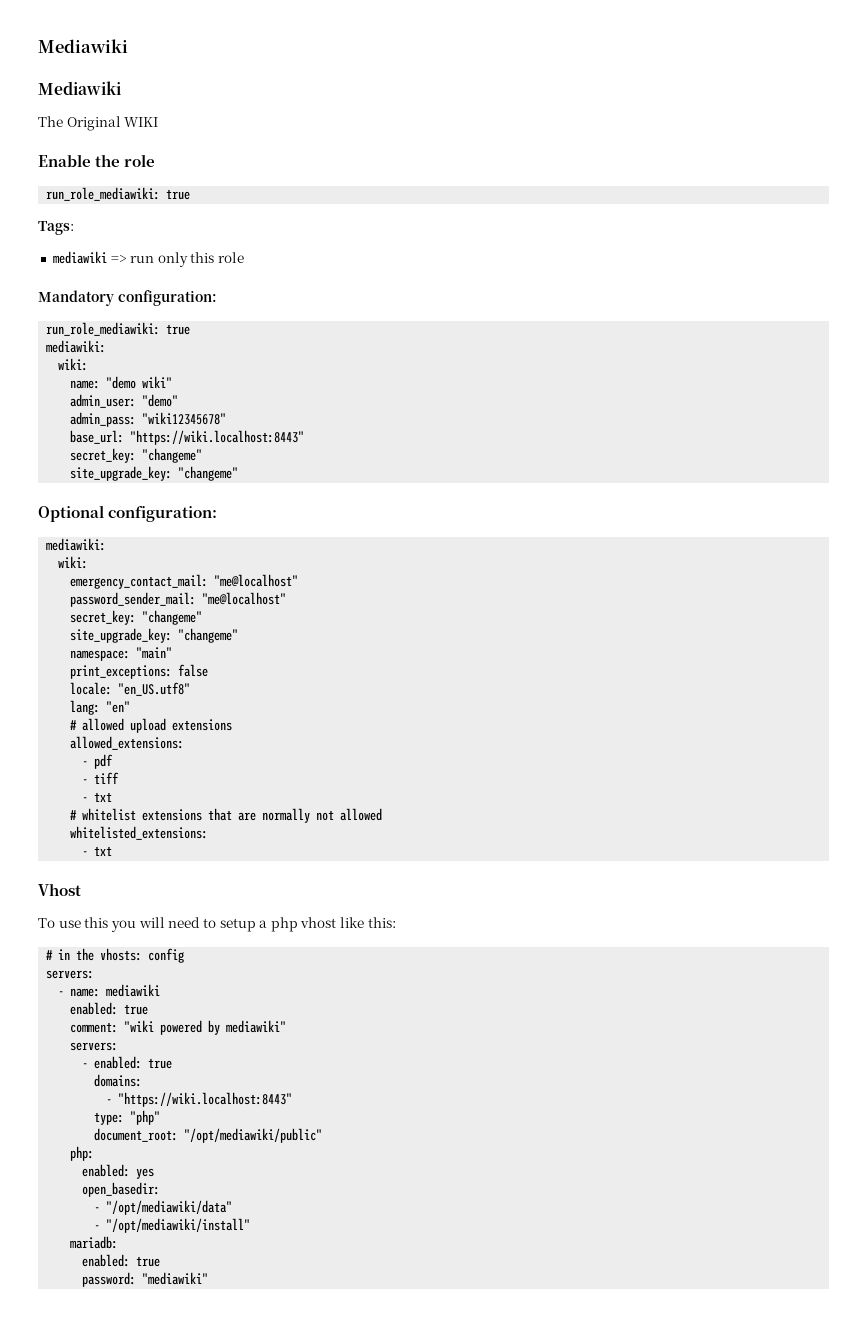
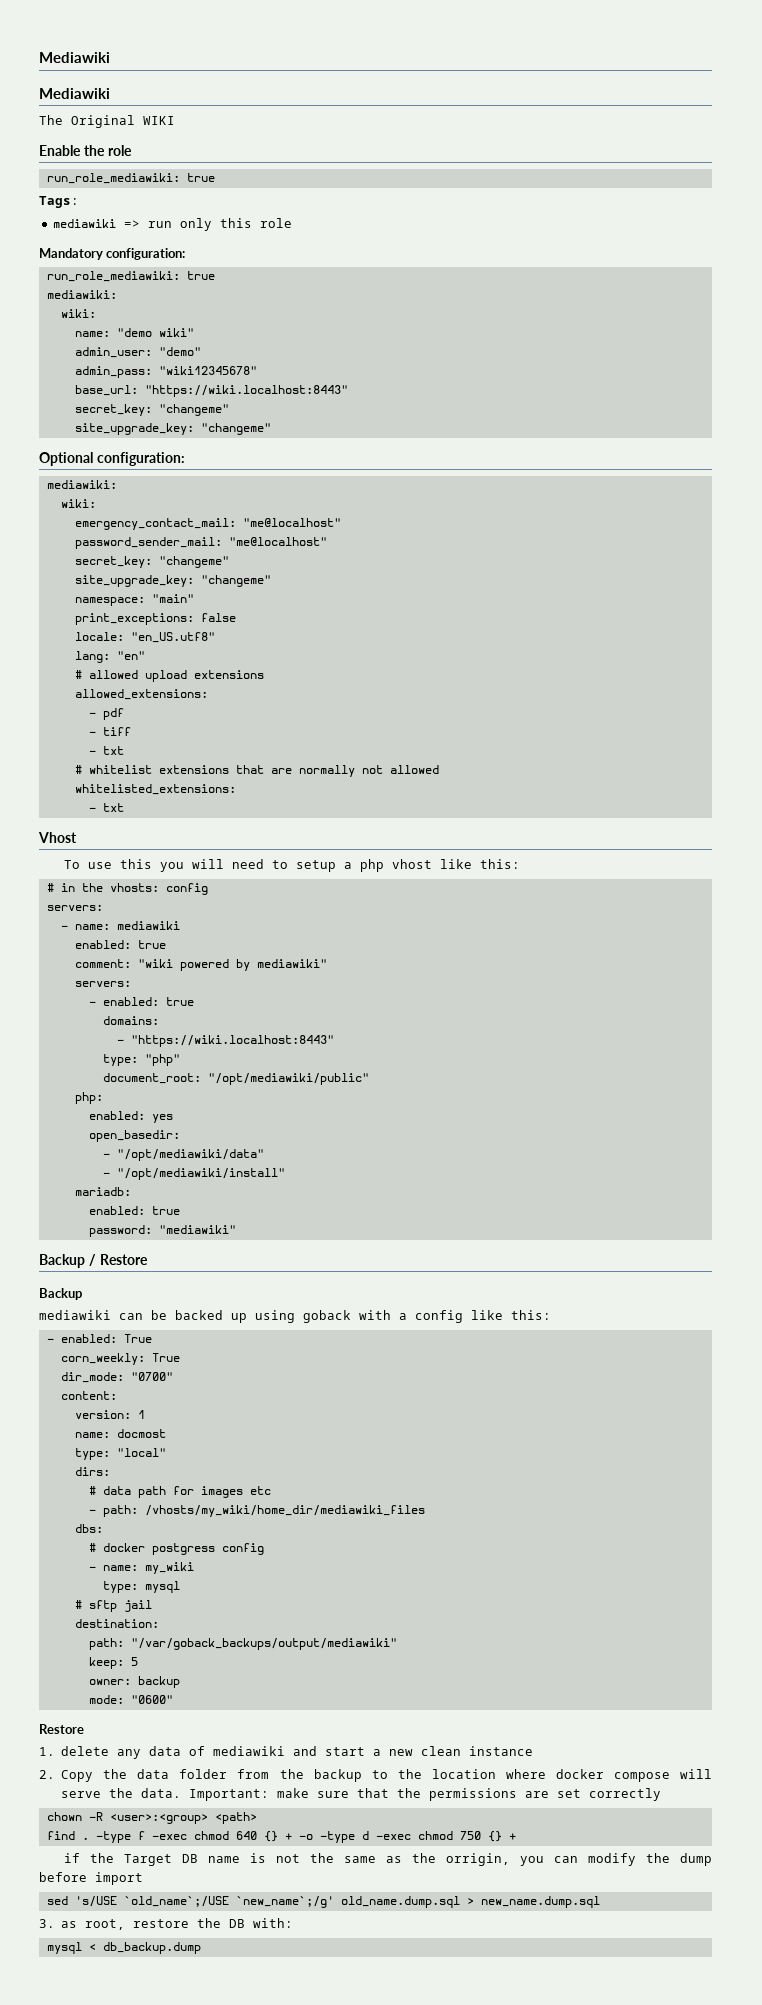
+ Backup / Restore
+ Backup
+ mediawiki can be backed up using goback with a config like this:
+ - enabled: True
+ corn_weekly: True
+ dir_mode: "0700"
+ content:
+ version: 1
+ name: docmost
+ type: "local"
+ dirs:
+ # data path for images etc
+ - path: /vhosts/my_wiki/home_dir/mediawiki_files
+ dbs:
+ # docker postgress config
+ - name: my_wiki
+ type: mysql
+ # sftp jail
+ destination:
+ path: "/var/goback_backups/output/mediawiki"
+ keep: 5
+ owner: backup
+ mode: "0600"
+ Restore
+ 1. delete any data of mediawiki and start a new clean instance
+ 2. Copy the data folder from the backup to the location where docker compose will serve the data. Important: make sure that the permissions are set correctly
+ chown -R <user>:<group> <path>
+ find . -type f -exec chmod 640 {} + -o -type d -exec chmod 750 {} +
+ if the Target DB name is not the same as the orrigin, you can modify the dump before import
+ sed 's/USE `old_name`;/USE `new_name`;/g' old_name.dump.sql > new_name.dump.sql
+ 3. as root, restore the DB with:
+ mysql < db_backup.dump

